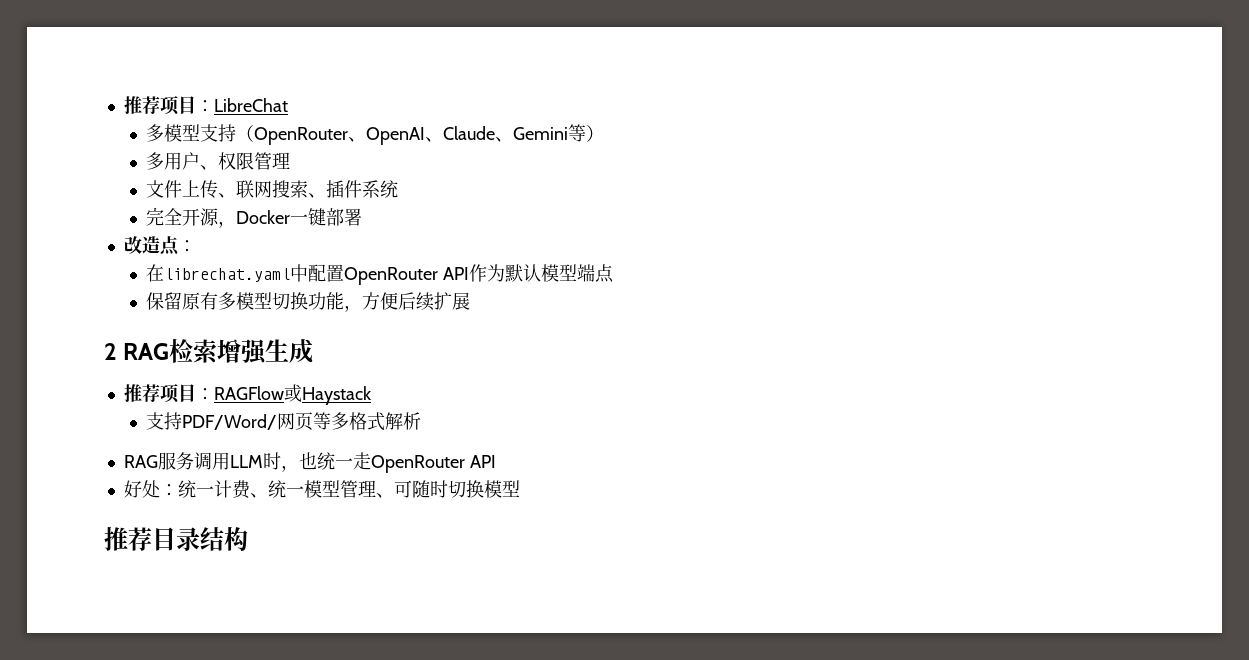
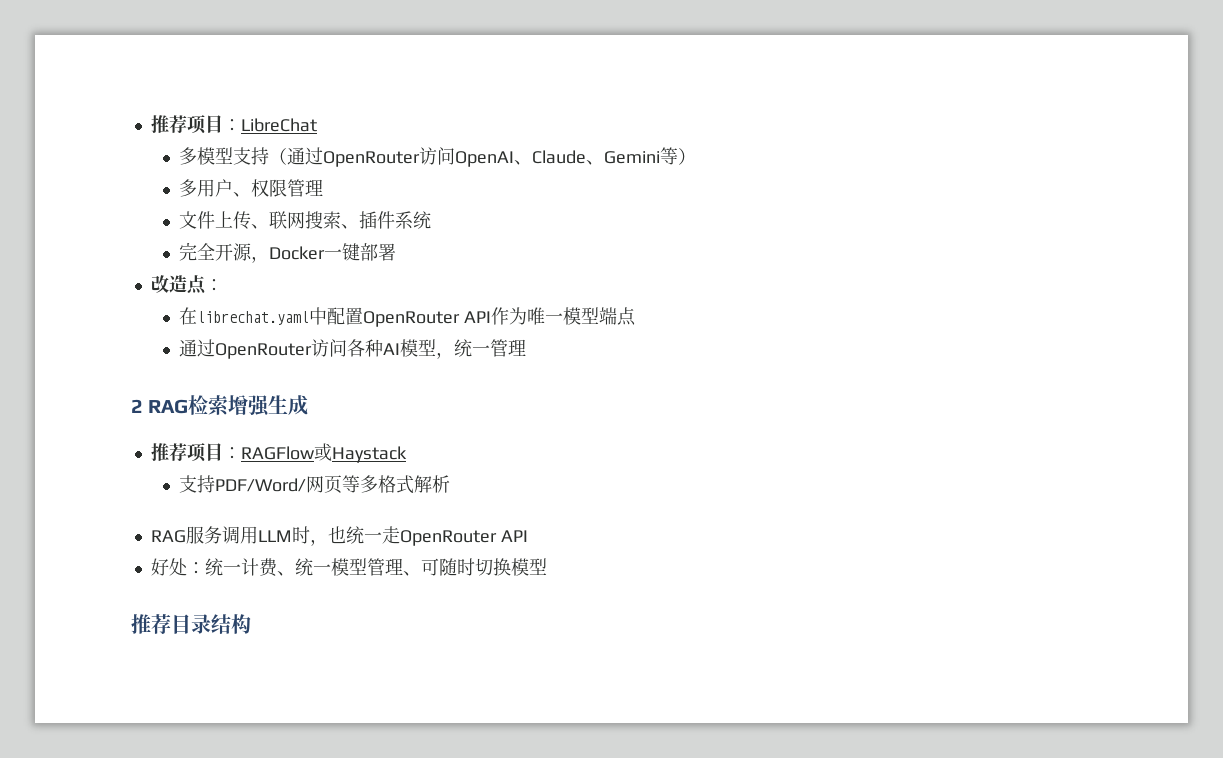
- 多模型支持（OpenRouter、OpenAI、Claude、Gemini等）
+ 多模型支持（通过OpenRouter访问OpenAI、Claude、Gemini等）
- 在librechat.yaml中配置OpenRouter API作为默认模型端点
+ 在librechat.yaml中配置OpenRouter API作为唯一模型端点
- 保留原有多模型切换功能，方便后续扩展
+ 通过OpenRouter访问各种AI模型，统一管理

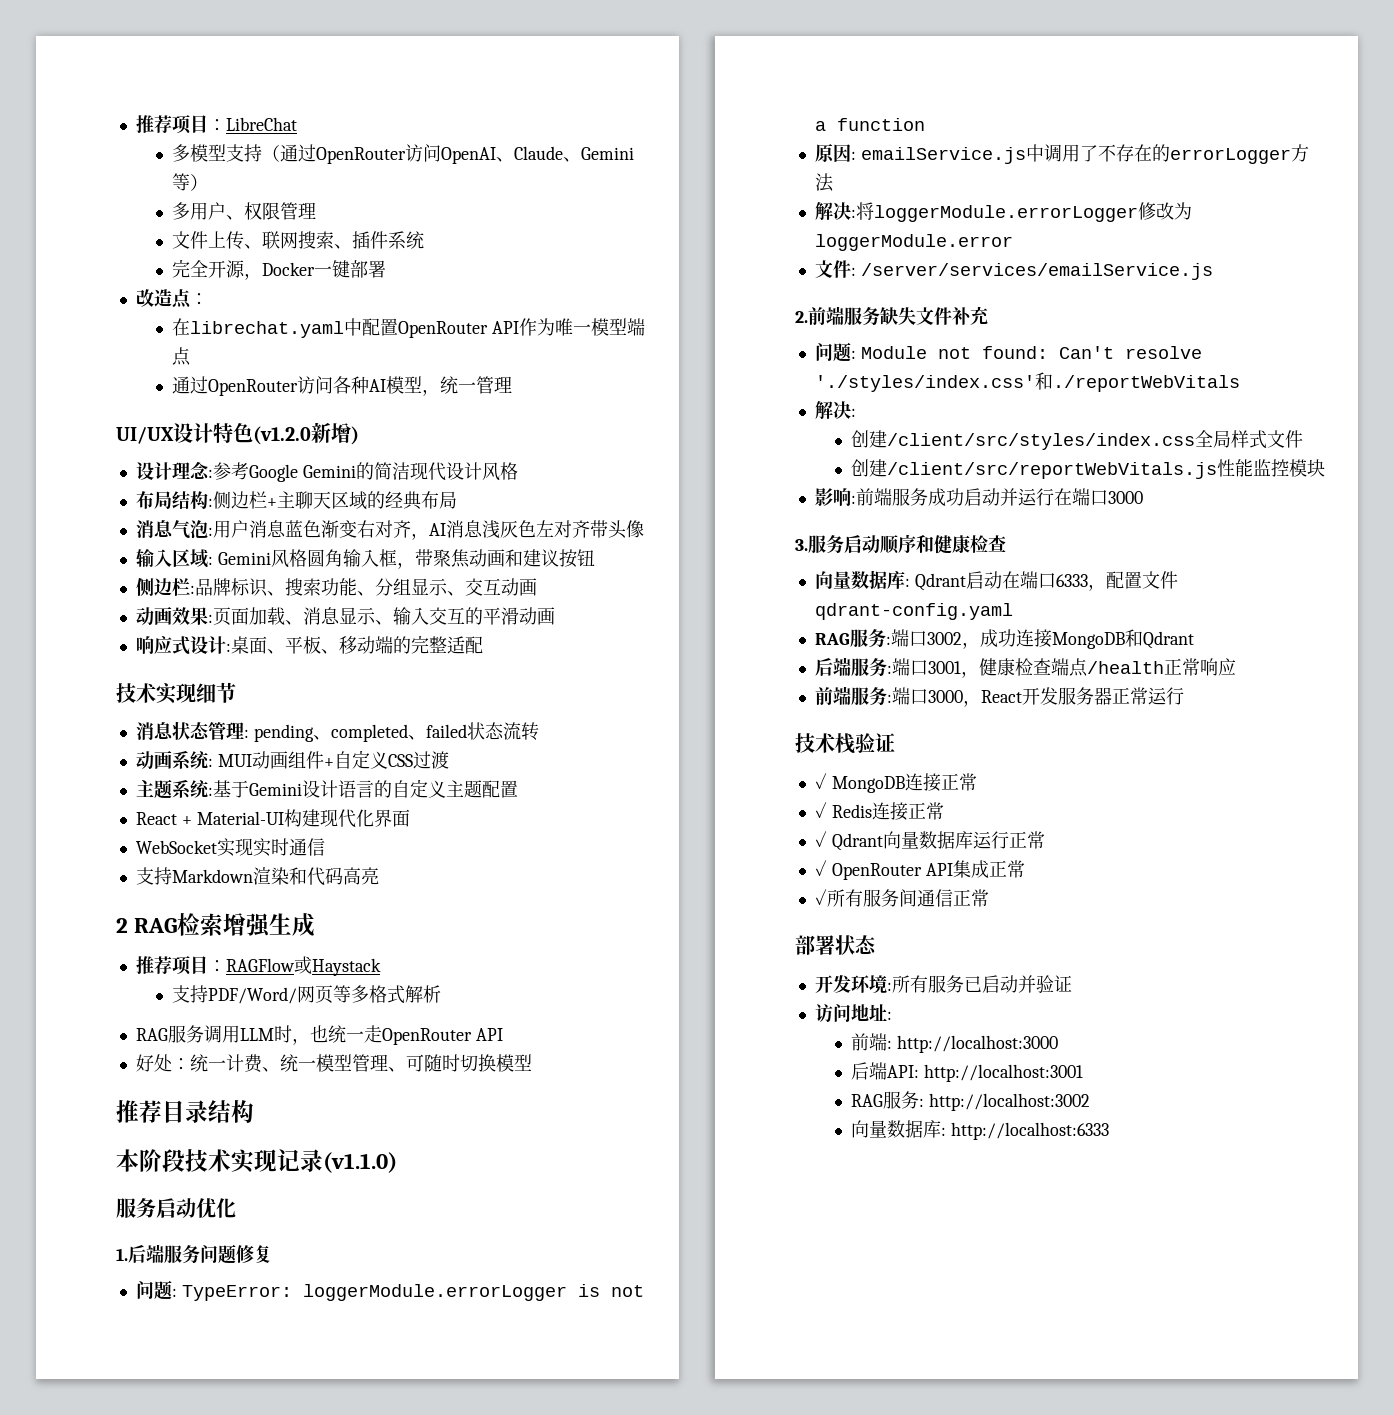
+ UI/UX设计特色(v1.2.0新增)
+ 设计理念:参考Google Gemini的简洁现代设计风格
+ 布局结构:侧边栏+主聊天区域的经典布局
+ 消息气泡:用户消息蓝色渐变右对齐，AI消息浅灰色左对齐带头像
+ 输入区域: Gemini风格圆角输入框，带聚焦动画和建议按钮
+ 侧边栏:品牌标识、搜索功能、分组显示、交互动画
+ 动画效果:页面加载、消息显示、输入交互的平滑动画
+ 响应式设计:桌面、平板、移动端的完整适配
+ 技术实现细节
+ 消息状态管理: pending、completed、failed状态流转
+ 动画系统: MUI动画组件+自定义CSS过渡
+ 主题系统:基于Gemini设计语言的自定义主题配置
+ React + Material-UI构建现代化界面
+ WebSocket实现实时通信
+ 支持Markdown渲染和代码高亮
+ 本阶段技术实现记录(v1.1.0)
+ 服务启动优化
+ 1.后端服务问题修复
+ 问题: TypeError: loggerModule.errorLogger is not a function
+ 原因: emailService.js中调用了不存在的errorLogger方法
+ 解决:将loggerModule.errorLogger修改为loggerModule.error
+ 文件: /server/services/emailService.js
+ 2.前端服务缺失文件补充
+ 问题: Module not found: Can't resolve './styles/index.css'和./reportWebVitals
+ 解决:
+ 创建/client/src/styles/index.css全局样式文件
+ 创建/client/src/reportWebVitals.js性能监控模块
+ 影响:前端服务成功启动并运行在端口3000
+ 3.服务启动顺序和健康检查
+ 向量数据库: Qdrant启动在端口6333，配置文件qdrant-config.yaml
+ RAG服务:端口3002，成功连接MongoDB和Qdrant
+ 后端服务:端口3001，健康检查端点/health正常响应
+ 前端服务:端口3000，React开发服务器正常运行
+ 技术栈验证
+ ✓ MongoDB连接正常
+ ✓ Redis连接正常
+ ✓ Qdrant向量数据库运行正常
+ ✓ OpenRouter API集成正常
+ ✓所有服务间通信正常
+ 部署状态
+ 开发环境:所有服务已启动并验证
+ 访问地址:
+ 前端: http://localhost:3000
+ 后端API: http://localhost:3001
+ RAG服务: http://localhost:3002
+ 向量数据库: http://localhost:6333

